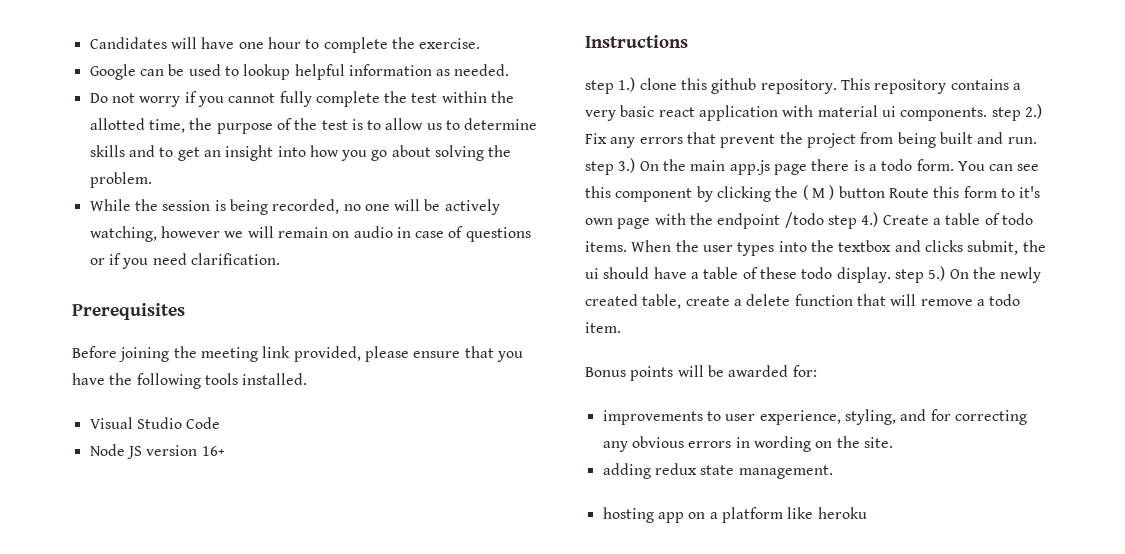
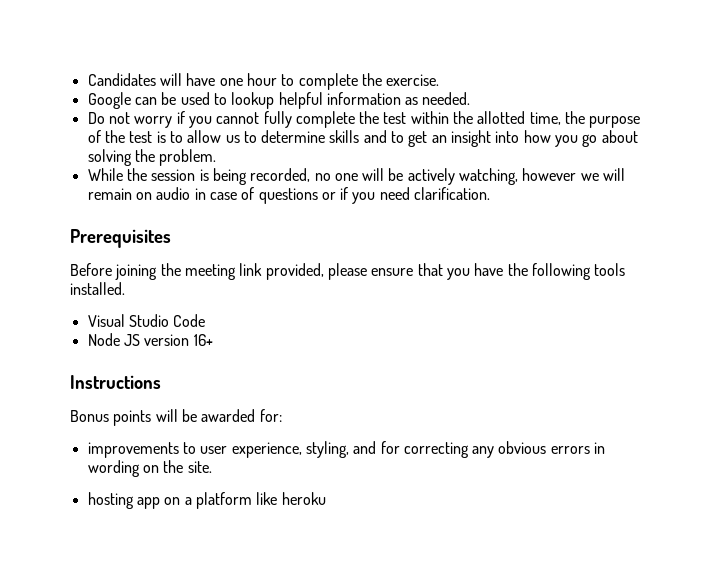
- step 1.) clone this github repository. This repository contains a very basic react application with material ui components. step 2.) Fix any errors that prevent the project from being built and run. step 3.) On the main app.js page there is a todo form. You can see this component by clicking the ( M ) button Route this form to it's own page with the endpoint /todo step 4.) Create a table of todo items. When the user types into the textbox and clicks submit, the ui should have a table of these todo display. step 5.) On the newly created table, create a delete function that will remove a todo item.
- adding redux state management.

